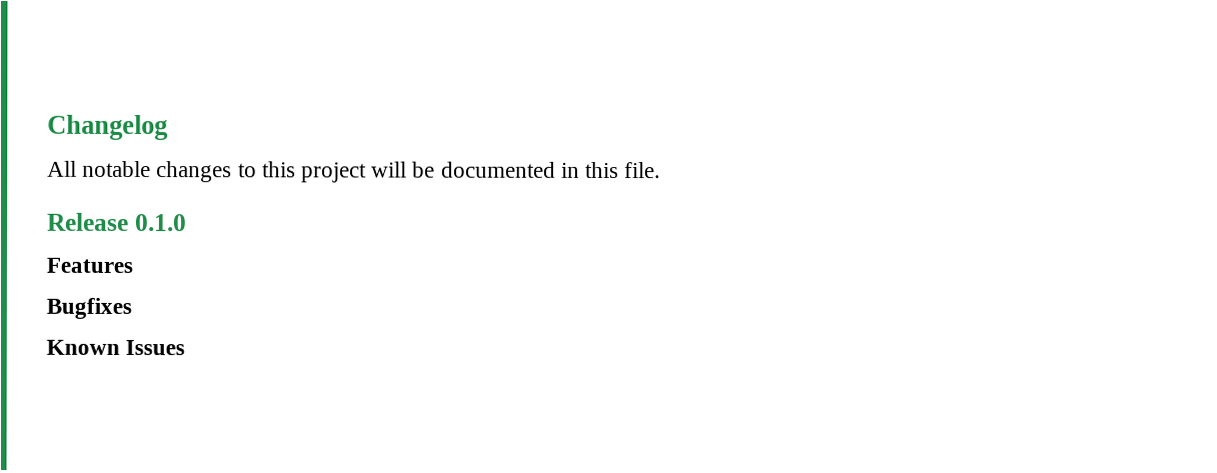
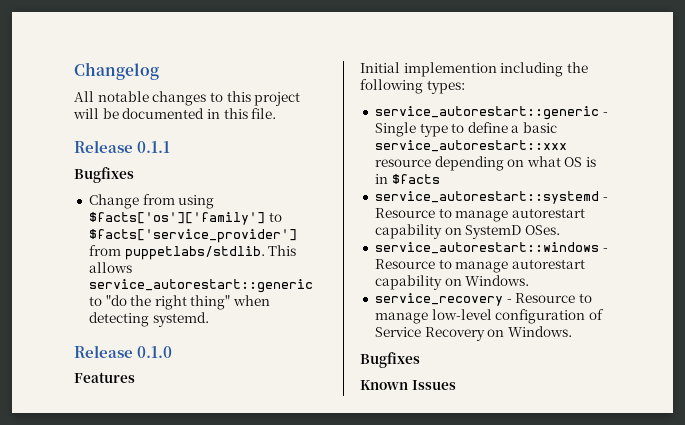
+ Release 0.1.1
+ Bugfixes
+ Change from using $facts['os']['family'] to $facts['service_provider'] from puppetlabs/stdlib. This allows service_autorestart::generic to "do the right thing" when detecting systemd.
  Release 0.1.0
  Features
+ Initial implemention including the following types:
+ service_autorestart::generic - Single type to define a basic service_autorestart::xxx resource depending on what OS is in $facts
+ service_autorestart::systemd - Resource to manage autorestart capability on SystemD OSes.
+ service_autorestart::windows - Resource to manage autorestart capability on Windows.
+ service_recovery - Resource to manage low-level configuration of Service Recovery on Windows.

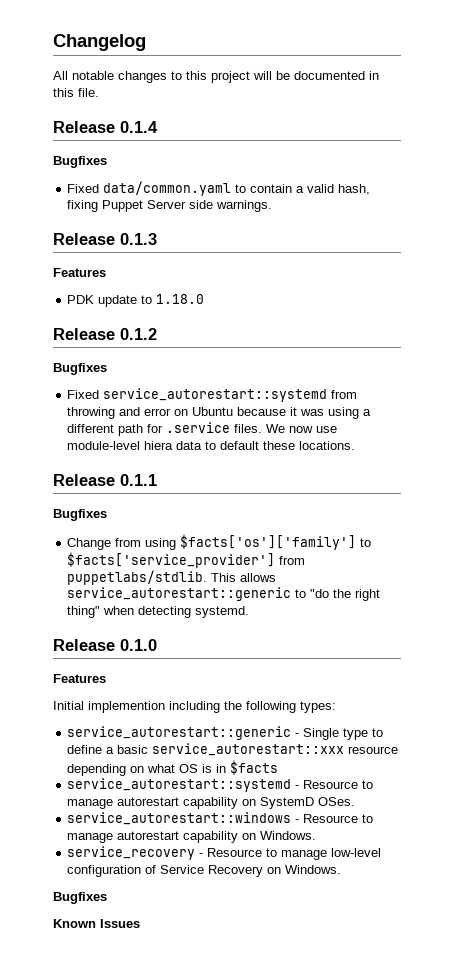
+ Release 0.1.4
+ Bugfixes
+ Fixed data/common.yaml to contain a valid hash, fixing Puppet Server side warnings.
+ Release 0.1.3
+ Features
+ PDK update to 1.18.0
+ Release 0.1.2
+ Bugfixes
+ Fixed service_autorestart::systemd from throwing and error on Ubuntu because it was using a different path for .service files. We now use module-level hiera data to default these locations.

